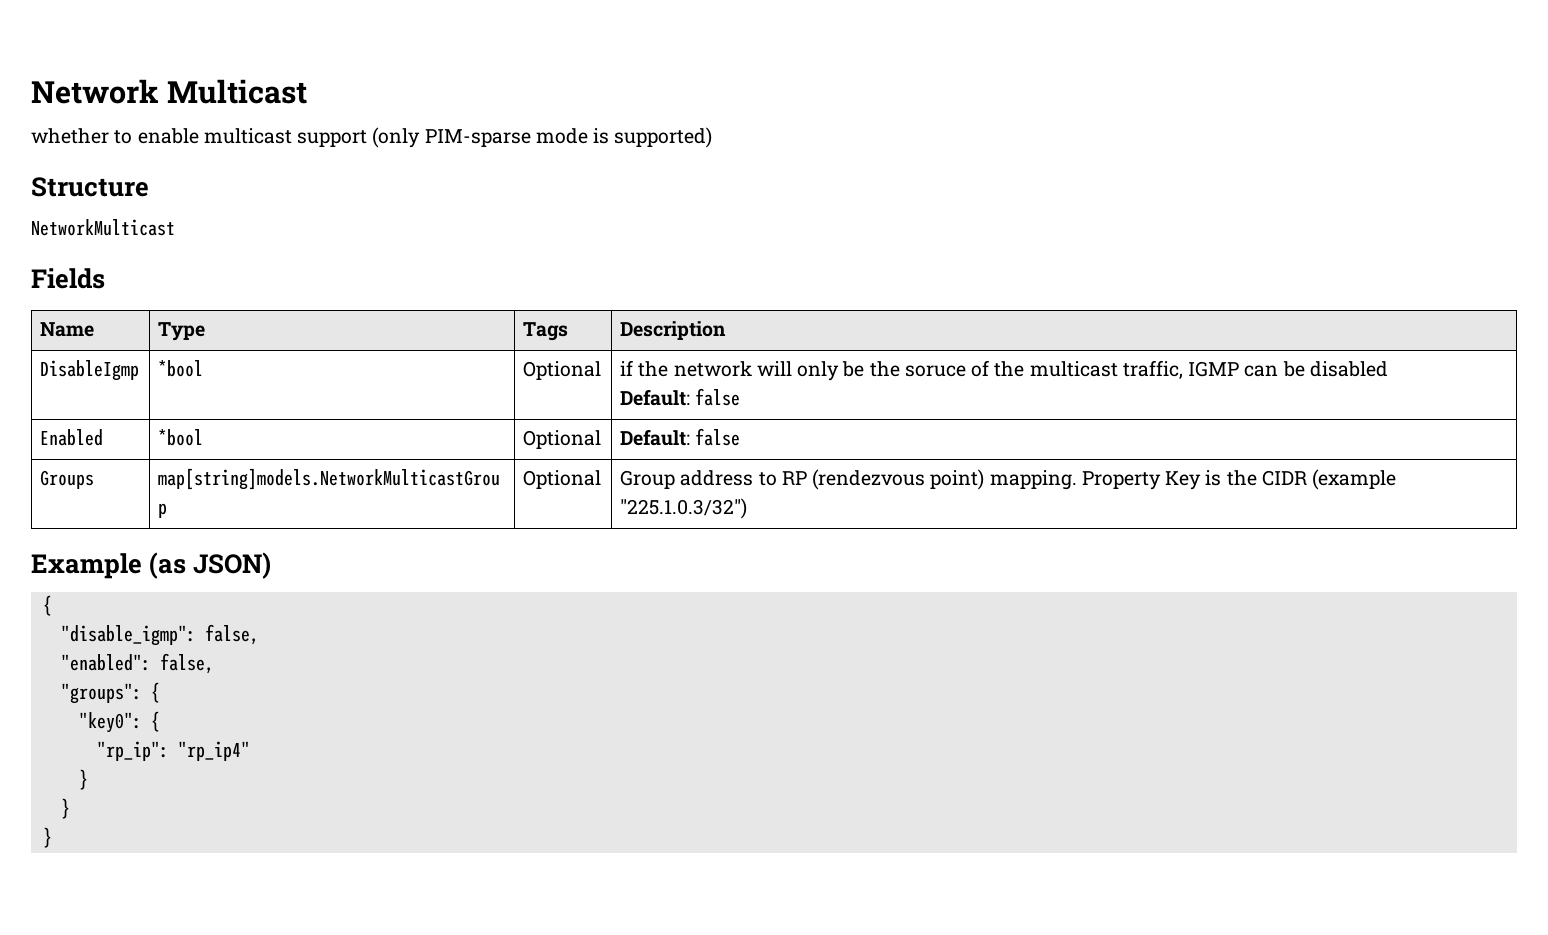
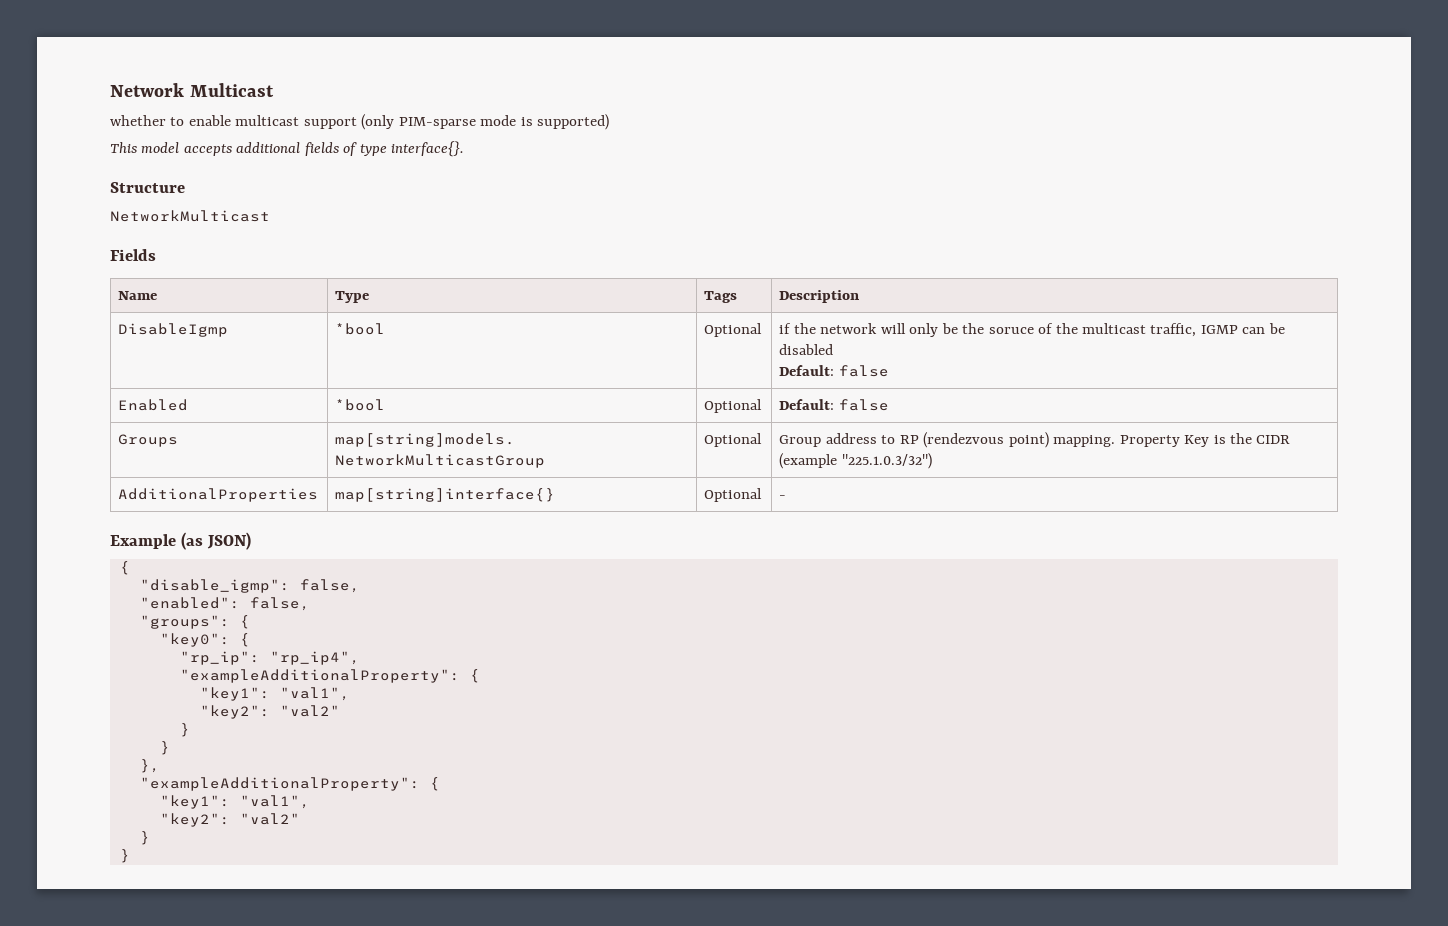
+ This model accepts additional fields of type interface{}.
+ AdditionalProperties | map[string]interface{} | Optional | -
- "rp_ip": "rp_ip4"
+ "rp_ip": "rp_ip4",
+ "exampleAdditionalProperty": {
+ "key1": "val1",
+ "key2": "val2"
  }
+ }
+ },
+ "exampleAdditionalProperty": {
+ "key1": "val1",
+ "key2": "val2"

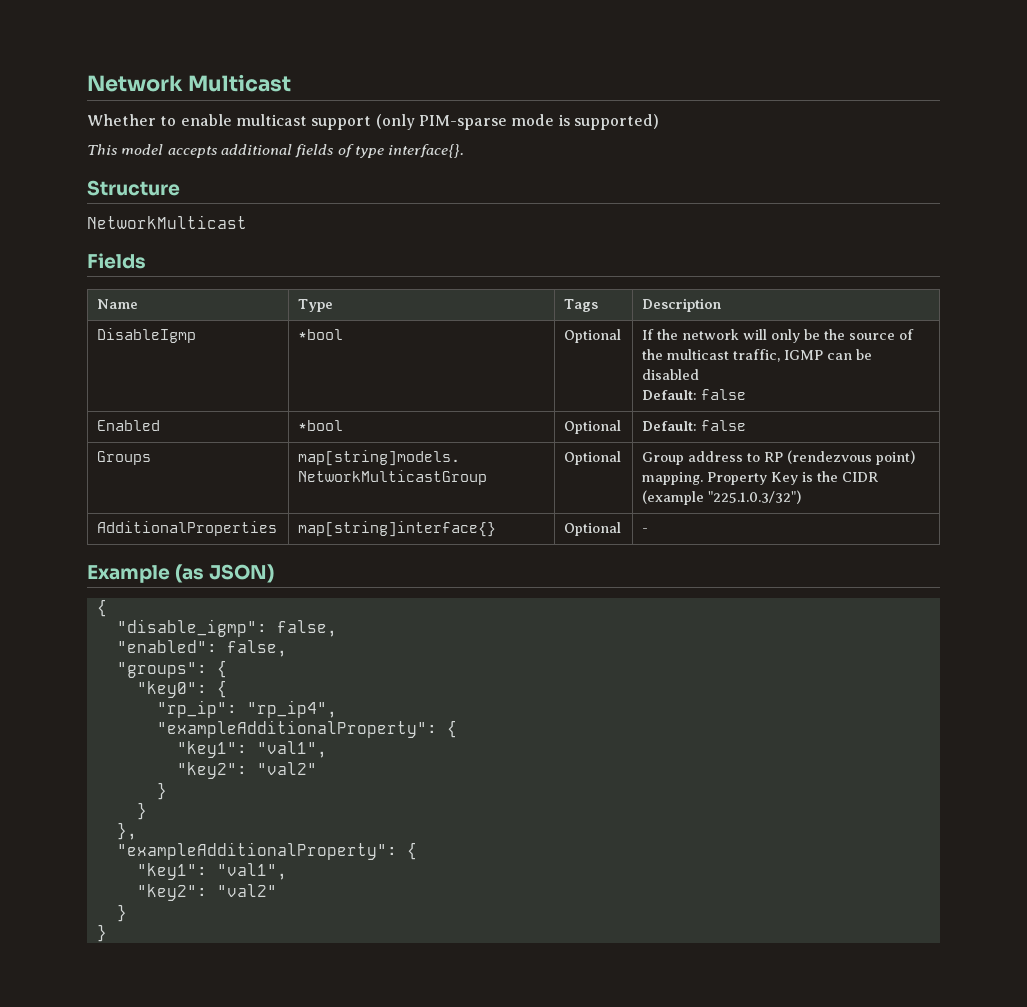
- whether to enable multicast support (only PIM-sparse mode is supported)
+ Whether to enable multicast support (only PIM-sparse mode is supported)
- DisableIgmp | *bool | Optional | if the network will only be the soruce of the multicast traffic, IGMP can be disabled
+ DisableIgmp | *bool | Optional | If the network will only be the source of the multicast traffic, IGMP can be disabled

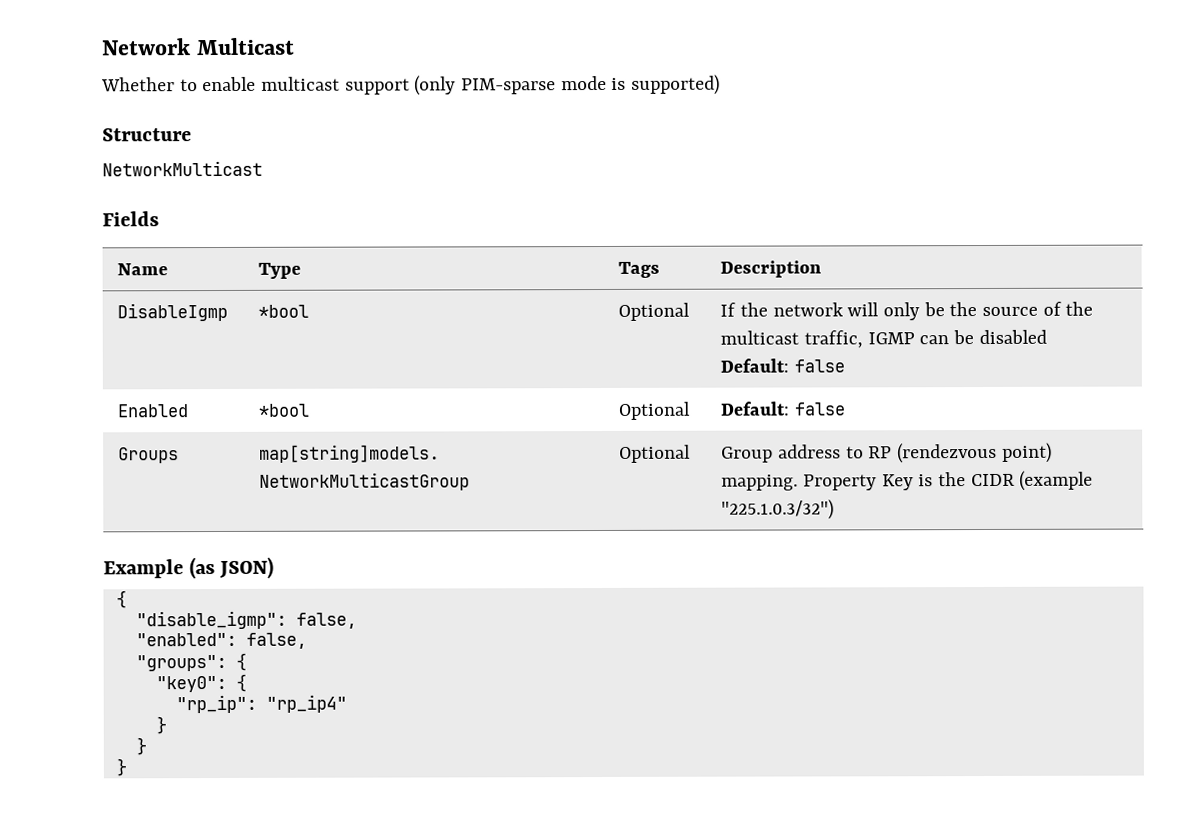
- This model accepts additional fields of type interface{}.
- AdditionalProperties | map[string]interface{} | Optional | -
- "rp_ip": "rp_ip4",
- "exampleAdditionalProperty": {
- "key1": "val1",
- "key2": "val2"
+ "rp_ip": "rp_ip4"
  }
- }
- },
- "exampleAdditionalProperty": {
- "key1": "val1",
- "key2": "val2"

